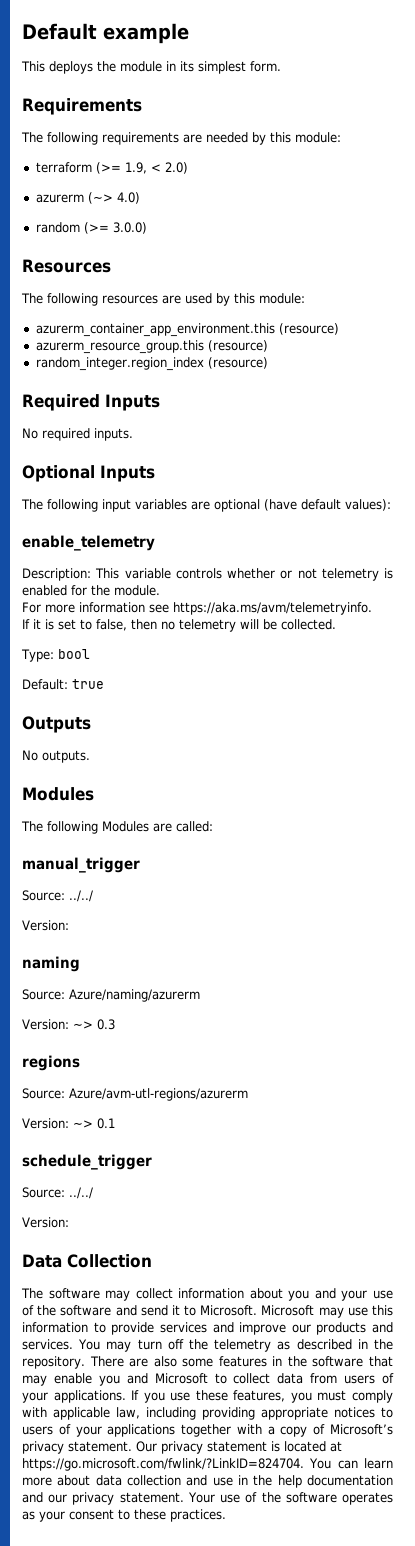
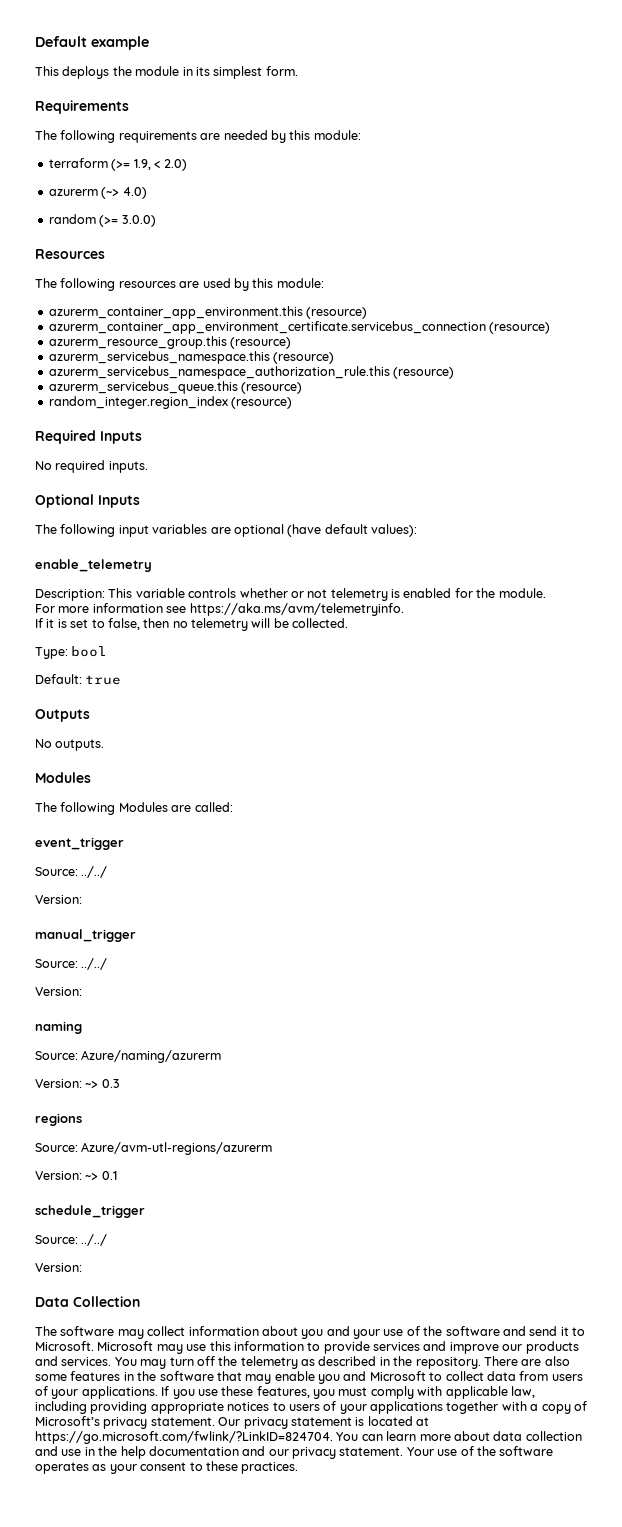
+ azurerm_container_app_environment_certificate.servicebus_connection (resource)
+ azurerm_servicebus_namespace.this (resource)
+ azurerm_servicebus_namespace_authorization_rule.this (resource)
+ azurerm_servicebus_queue.this (resource)
+ event_trigger
+ Source: ../../
+ Version:

